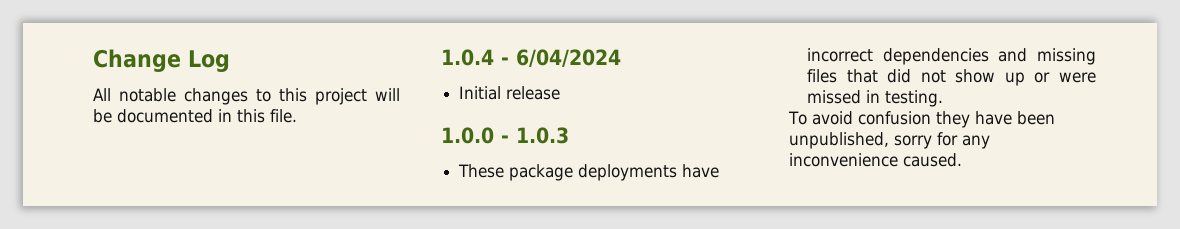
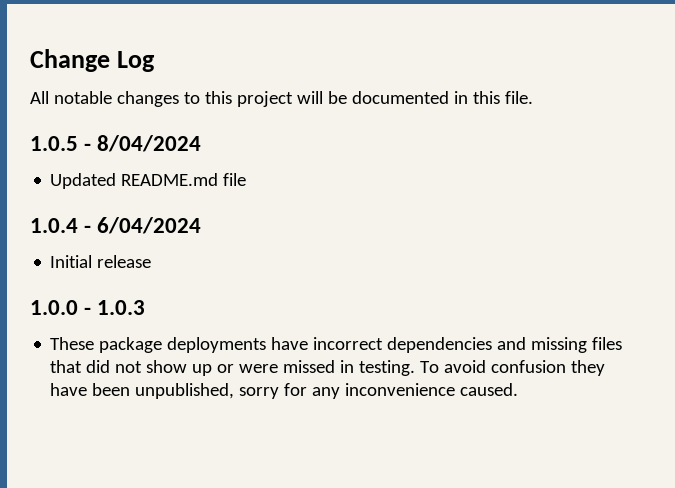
+ 1.0.5 - 8/04/2024
+ Updated README.md file
- These package deployments have incorrect dependencies and missing files that did not show up or were missed in testing.
- To avoid confusion they have been unpublished, sorry for any inconvenience caused.
+ These package deployments have incorrect dependencies and missing files that did not show up or were missed in testing. To avoid confusion they have been unpublished, sorry for any inconvenience caused.

